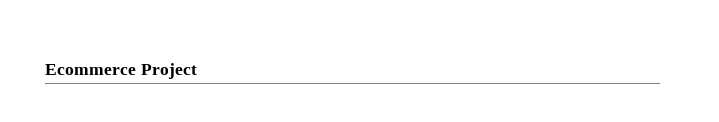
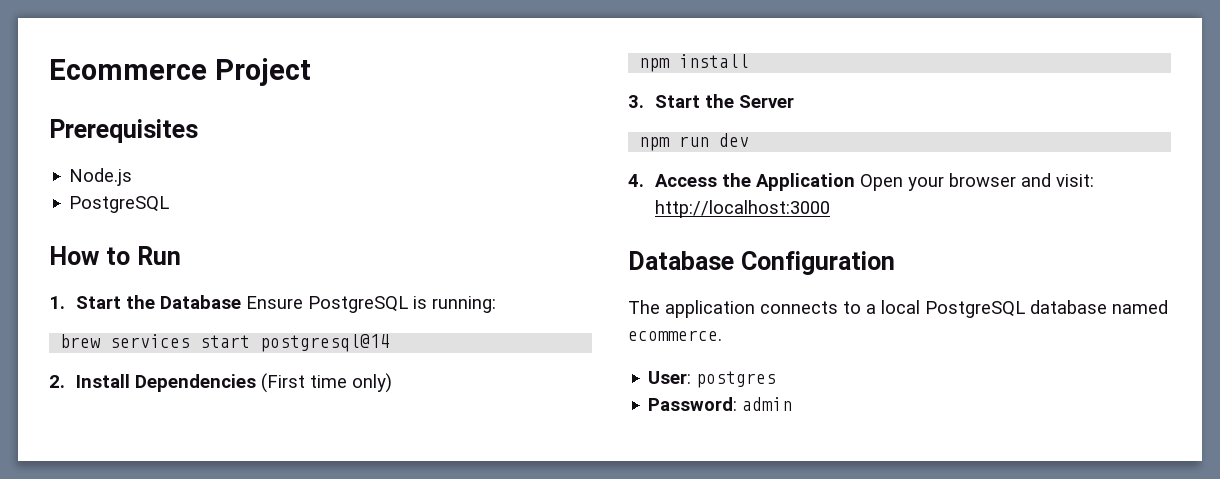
+ Prerequisites
+ Node.js
+ PostgreSQL
+ How to Run
+ 1. Start the Database Ensure PostgreSQL is running:
+ brew services start postgresql@14
+ 2. Install Dependencies (First time only)
+ npm install
+ 3. Start the Server
+ npm run dev
+ 4. Access the Application Open your browser and visit: http://localhost:3000
+ Database Configuration
+ The application connects to a local PostgreSQL database named ecommerce.
+ User: postgres
+ Password: admin

